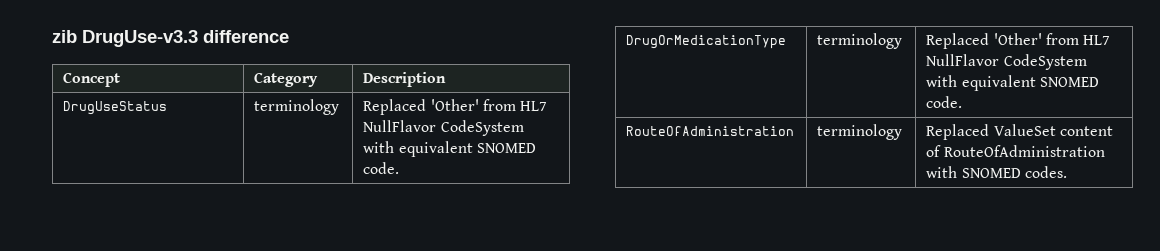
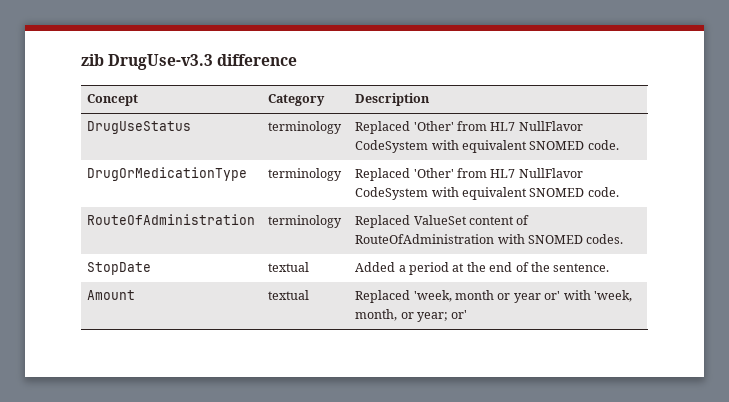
+ StopDate | textual | Added a period at the end of the sentence.
+ Amount | textual | Replaced 'week, month or year or' with 'week, month, or year; or'

